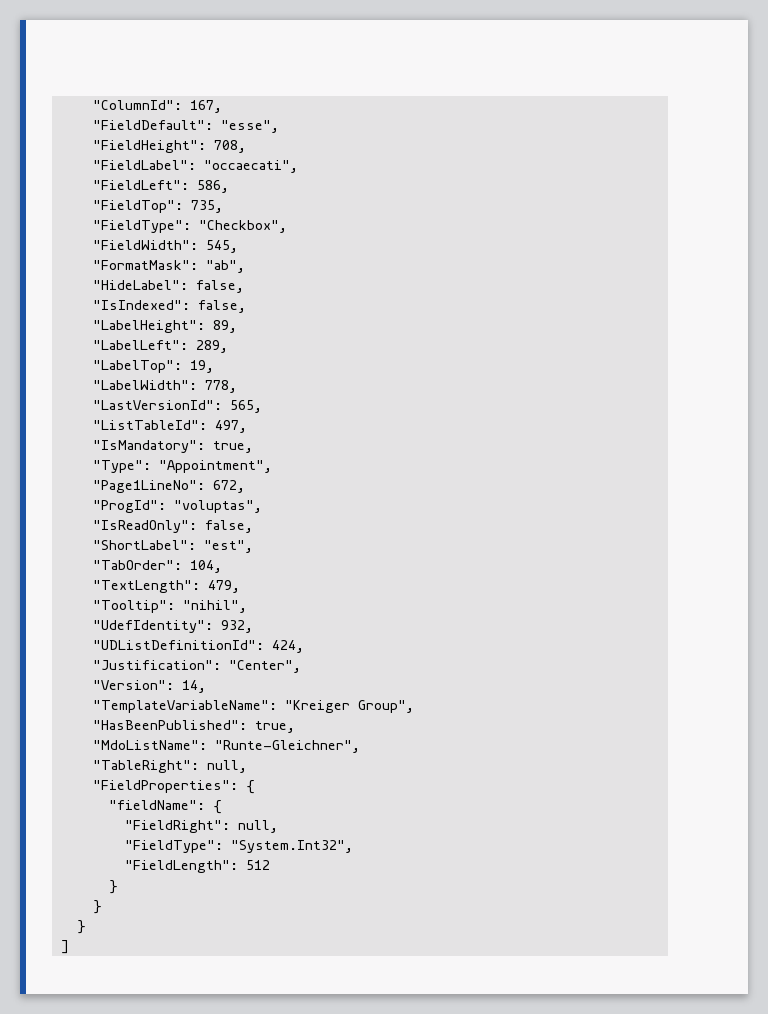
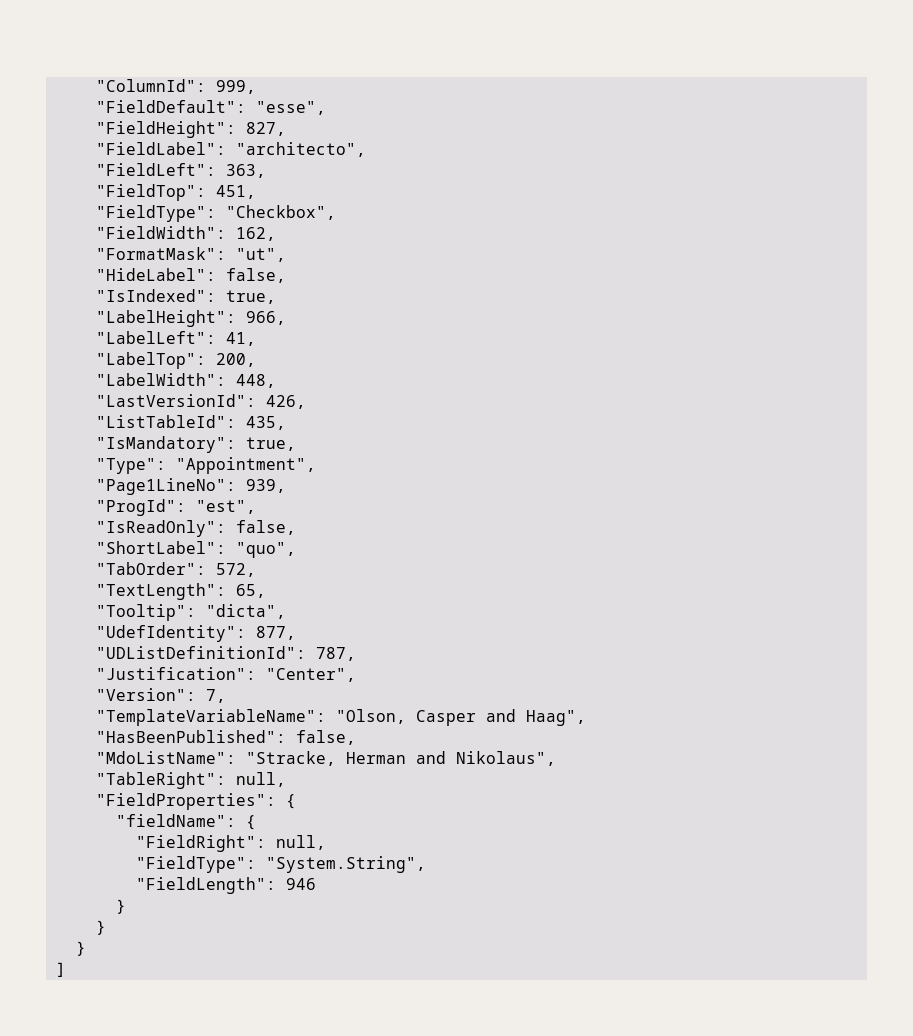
- "ColumnId": 167,
+ "ColumnId": 999,
- "FieldHeight": 708,
+ "FieldHeight": 827,
- "FieldLabel": "occaecati",
+ "FieldLabel": "architecto",
- "FieldLeft": 586,
+ "FieldLeft": 363,
- "FieldTop": 735,
+ "FieldTop": 451,
- "FieldWidth": 545,
+ "FieldWidth": 162,
- "FormatMask": "ab",
+ "FormatMask": "ut",
- "IsIndexed": false,
+ "IsIndexed": true,
- "LabelHeight": 89,
+ "LabelHeight": 966,
- "LabelLeft": 289,
+ "LabelLeft": 41,
- "LabelTop": 19,
+ "LabelTop": 200,
- "LabelWidth": 778,
+ "LabelWidth": 448,
- "LastVersionId": 565,
+ "LastVersionId": 426,
- "ListTableId": 497,
+ "ListTableId": 435,
- "Page1LineNo": 672,
+ "Page1LineNo": 939,
- "ProgId": "voluptas",
+ "ProgId": "est",
- "ShortLabel": "est",
+ "ShortLabel": "quo",
- "TabOrder": 104,
+ "TabOrder": 572,
- "TextLength": 479,
+ "TextLength": 65,
- "Tooltip": "nihil",
+ "Tooltip": "dicta",
- "UdefIdentity": 932,
+ "UdefIdentity": 877,
- "UDListDefinitionId": 424,
+ "UDListDefinitionId": 787,
- "Version": 14,
+ "Version": 7,
- "TemplateVariableName": "Kreiger Group",
+ "TemplateVariableName": "Olson, Casper and Haag",
- "HasBeenPublished": true,
+ "HasBeenPublished": false,
- "MdoListName": "Runte-Gleichner",
+ "MdoListName": "Stracke, Herman and Nikolaus",
- "FieldType": "System.Int32",
+ "FieldType": "System.String",
- "FieldLength": 512
+ "FieldLength": 946

